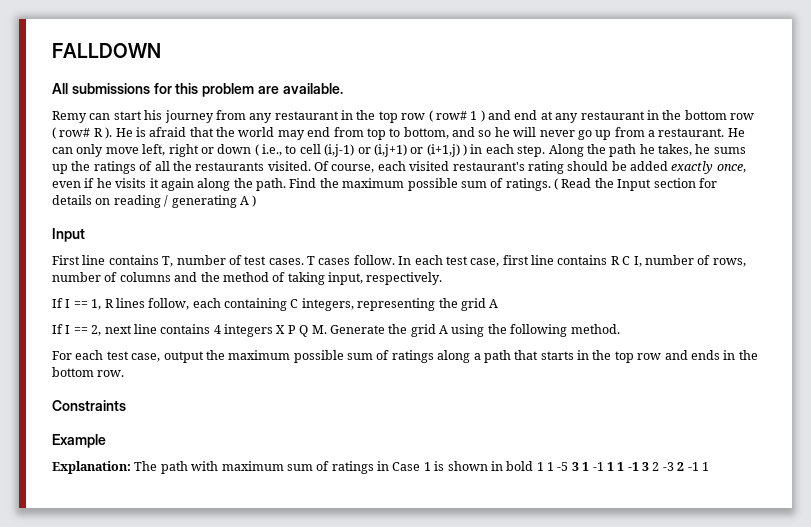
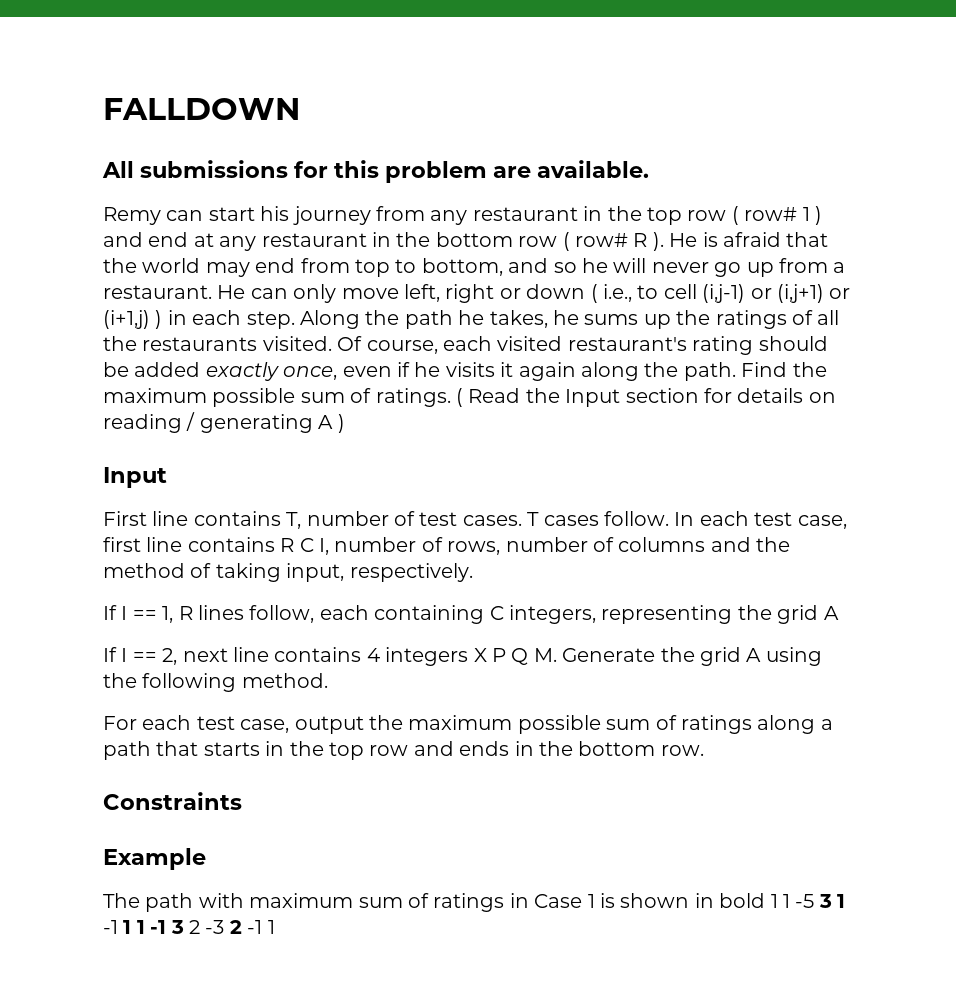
- Explanation: The path with maximum sum of ratings in Case 1 is shown in bold 1 1 -5 3 1 -1 1 1 -1 3 2 -3 2 -1 1
+ The path with maximum sum of ratings in Case 1 is shown in bold 1 1 -5 3 1 -1 1 1 -1 3 2 -3 2 -1 1

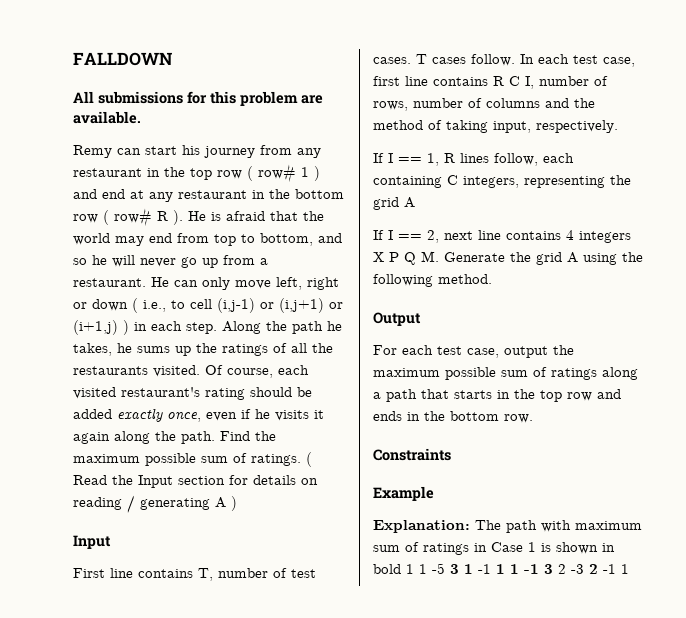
+ Output
- The path with maximum sum of ratings in Case 1 is shown in bold 1 1 -5 3 1 -1 1 1 -1 3 2 -3 2 -1 1
+ Explanation: The path with maximum sum of ratings in Case 1 is shown in bold 1 1 -5 3 1 -1 1 1 -1 3 2 -3 2 -1 1

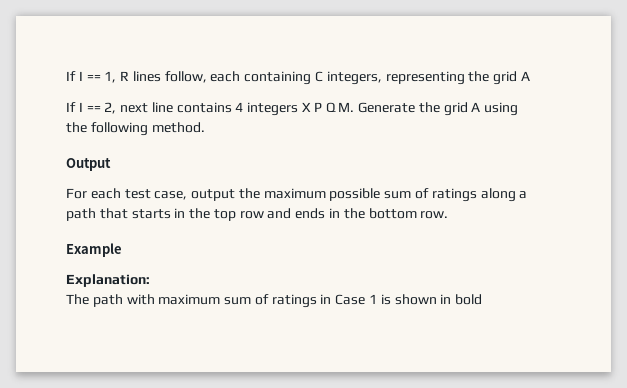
- FALLDOWN
- All submissions for this problem are available.
- Remy can start his journey from any restaurant in the top row ( row# 1 ) and end at any restaurant in the bottom row ( row# R ). He is afraid that the world may end from top to bottom, and so he will never go up from a restaurant. He can only move left, right or down ( i.e., to cell (i,j-1) or (i,j+1) or (i+1,j) ) in each step. Along the path he takes, he sums up the ratings of all the restaurants visited. Of course, each visited restaurant's rating should be added exactly once, even if he visits it again along the path. Find the maximum possible sum of ratings. ( Read the Input section for details on reading / generating A )
- Input
- First line contains T, number of test cases. T cases follow. In each test case, first line contains R C I, number of rows, number of columns and the method of taking input, respectively.
- Constraints
- Explanation: The path with maximum sum of ratings in Case 1 is shown in bold 1 1 -5 3 1 -1 1 1 -1 3 2 -3 2 -1 1
+ Explanation:
+ The path with maximum sum of ratings in Case 1 is shown in bold

